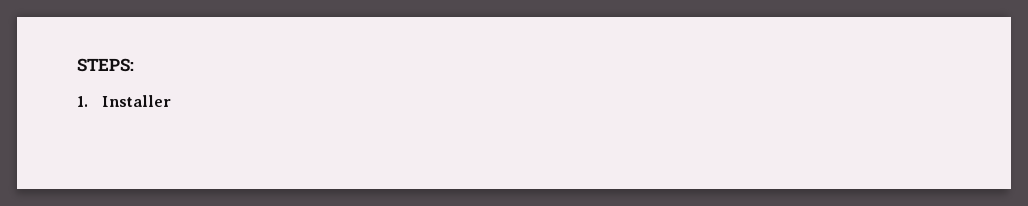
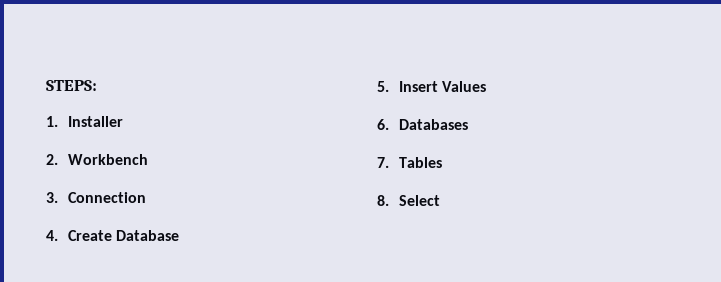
+ 2. Workbench
+ 3. Connection
+ 4. Create Database
+ 5. Insert Values
+ 6. Databases
+ 7. Tables
+ 8. Select

